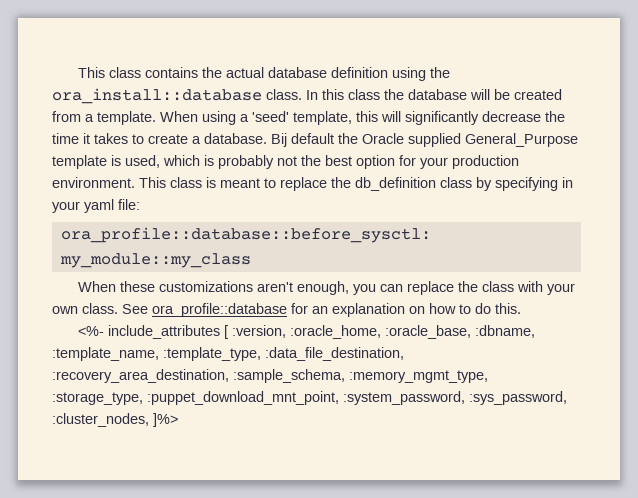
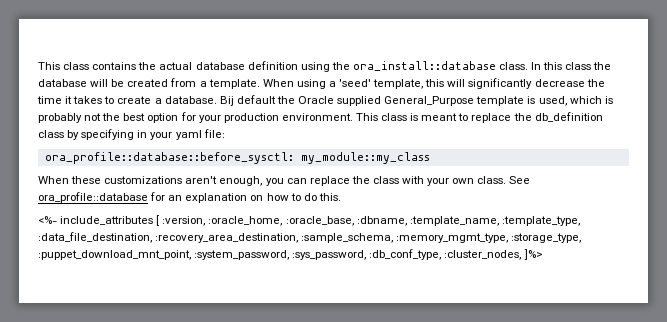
- <%- include_attributes [ :version, :oracle_home, :oracle_base, :dbname, :template_name, :template_type, :data_file_destination, :recovery_area_destination, :sample_schema, :memory_mgmt_type, :storage_type, :puppet_download_mnt_point, :system_password, :sys_password, :cluster_nodes, ]%>
+ <%- include_attributes [ :version, :oracle_home, :oracle_base, :dbname, :template_name, :template_type, :data_file_destination, :recovery_area_destination, :sample_schema, :memory_mgmt_type, :storage_type, :puppet_download_mnt_point, :system_password, :sys_password, :db_conf_type, :cluster_nodes, ]%>

